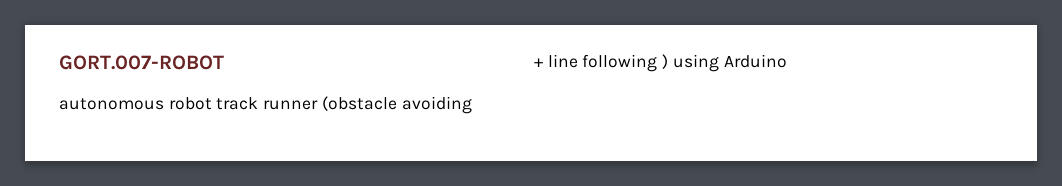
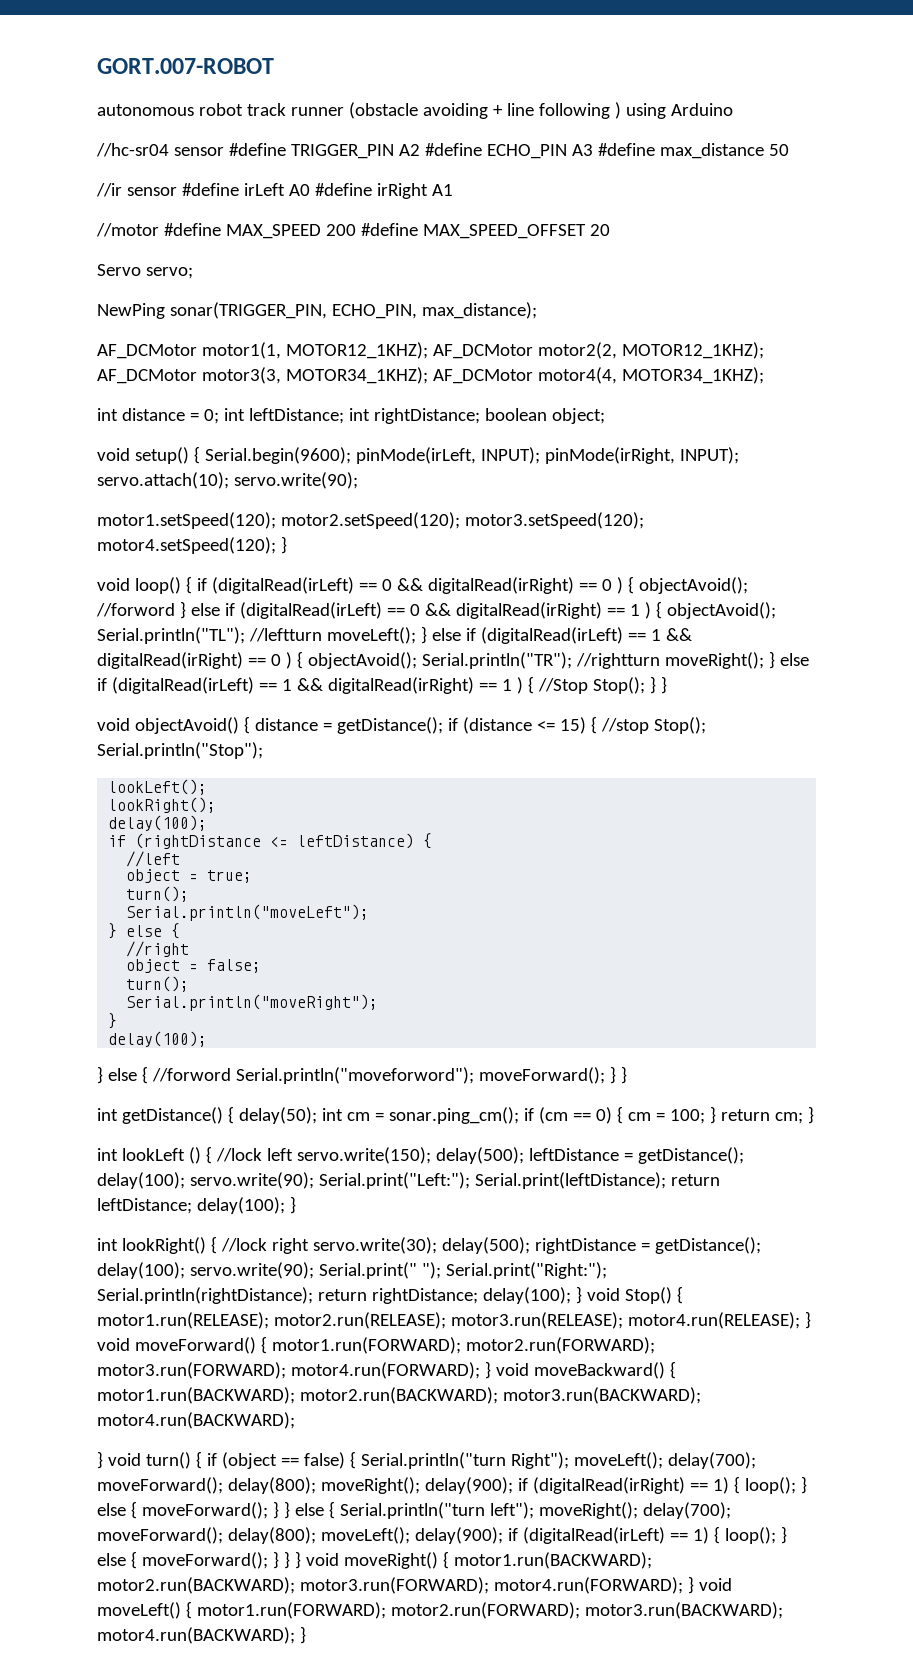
+ //hc-sr04 sensor #define TRIGGER_PIN A2 #define ECHO_PIN A3 #define max_distance 50
+ //ir sensor #define irLeft A0 #define irRight A1
+ //motor #define MAX_SPEED 200 #define MAX_SPEED_OFFSET 20
+ Servo servo;
+ NewPing sonar(TRIGGER_PIN, ECHO_PIN, max_distance);
+ AF_DCMotor motor1(1, MOTOR12_1KHZ); AF_DCMotor motor2(2, MOTOR12_1KHZ); AF_DCMotor motor3(3, MOTOR34_1KHZ); AF_DCMotor motor4(4, MOTOR34_1KHZ);
+ int distance = 0; int leftDistance; int rightDistance; boolean object;
+ void setup() { Serial.begin(9600); pinMode(irLeft, INPUT); pinMode(irRight, INPUT); servo.attach(10); servo.write(90);
+ motor1.setSpeed(120); motor2.setSpeed(120); motor3.setSpeed(120); motor4.setSpeed(120); }
+ void loop() { if (digitalRead(irLeft) == 0 && digitalRead(irRight) == 0 ) { objectAvoid(); //forword } else if (digitalRead(irLeft) == 0 && digitalRead(irRight) == 1 ) { objectAvoid(); Serial.println("TL"); //leftturn moveLeft(); } else if (digitalRead(irLeft) == 1 && digitalRead(irRight) == 0 ) { objectAvoid(); Serial.println("TR"); //rightturn moveRight(); } else if (digitalRead(irLeft) == 1 && digitalRead(irRight) == 1 ) { //Stop Stop(); } }
+ void objectAvoid() { distance = getDistance(); if (distance <= 15) { //stop Stop(); Serial.println("Stop");
+ lookLeft();
+ lookRight();
+ delay(100);
+ if (rightDistance <= leftDistance) {
+ //left
+ object = true;
+ turn();
+ Serial.println("moveLeft");
+ } else {
+ //right
+ object = false;
+ turn();
+ Serial.println("moveRight");
+ }
+ delay(100);
+ } else { //forword Serial.println("moveforword"); moveForward(); } }
+ int getDistance() { delay(50); int cm = sonar.ping_cm(); if (cm == 0) { cm = 100; } return cm; }
+ int lookLeft () { //lock left servo.write(150); delay(500); leftDistance = getDistance(); delay(100); servo.write(90); Serial.print("Left:"); Serial.print(leftDistance); return leftDistance; delay(100); }
+ int lookRight() { //lock right servo.write(30); delay(500); rightDistance = getDistance(); delay(100); servo.write(90); Serial.print(" "); Serial.print("Right:"); Serial.println(rightDistance); return rightDistance; delay(100); } void Stop() { motor1.run(RELEASE); motor2.run(RELEASE); motor3.run(RELEASE); motor4.run(RELEASE); } void moveForward() { motor1.run(FORWARD); motor2.run(FORWARD); motor3.run(FORWARD); motor4.run(FORWARD); } void moveBackward() { motor1.run(BACKWARD); motor2.run(BACKWARD); motor3.run(BACKWARD); motor4.run(BACKWARD);
+ } void turn() { if (object == false) { Serial.println("turn Right"); moveLeft(); delay(700); moveForward(); delay(800); moveRight(); delay(900); if (digitalRead(irRight) == 1) { loop(); } else { moveForward(); } } else { Serial.println("turn left"); moveRight(); delay(700); moveForward(); delay(800); moveLeft(); delay(900); if (digitalRead(irLeft) == 1) { loop(); } else { moveForward(); } } } void moveRight() { motor1.run(BACKWARD); motor2.run(BACKWARD); motor3.run(FORWARD); motor4.run(FORWARD); } void moveLeft() { motor1.run(FORWARD); motor2.run(FORWARD); motor3.run(BACKWARD); motor4.run(BACKWARD); }

